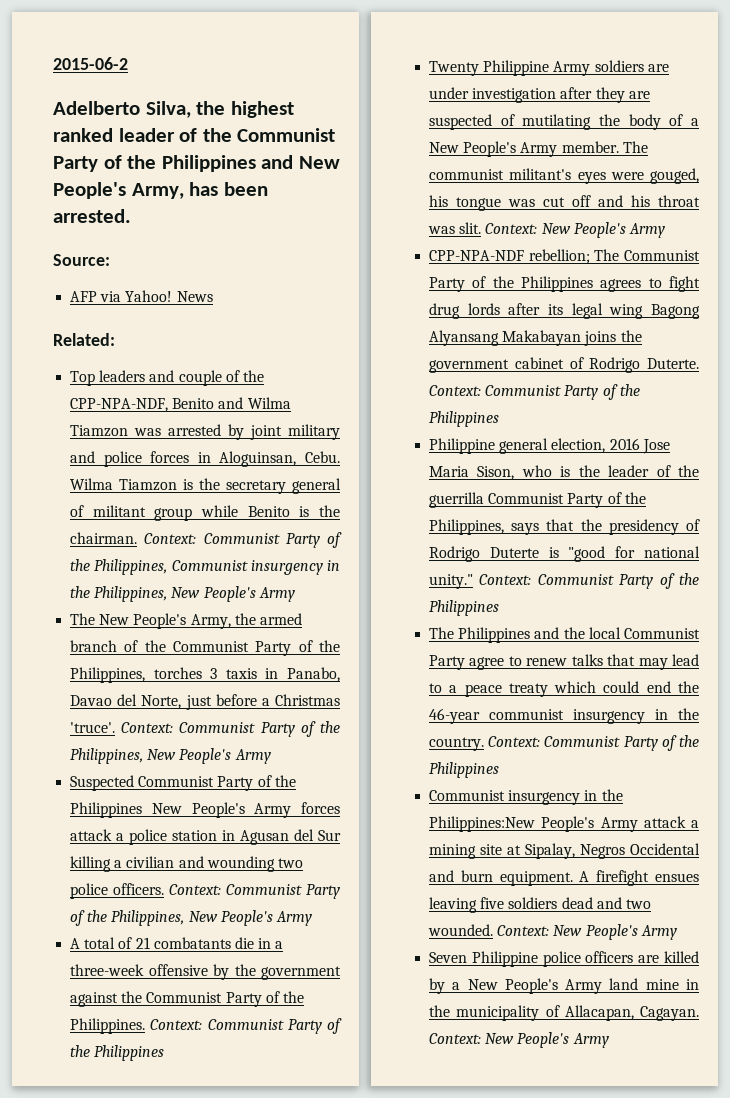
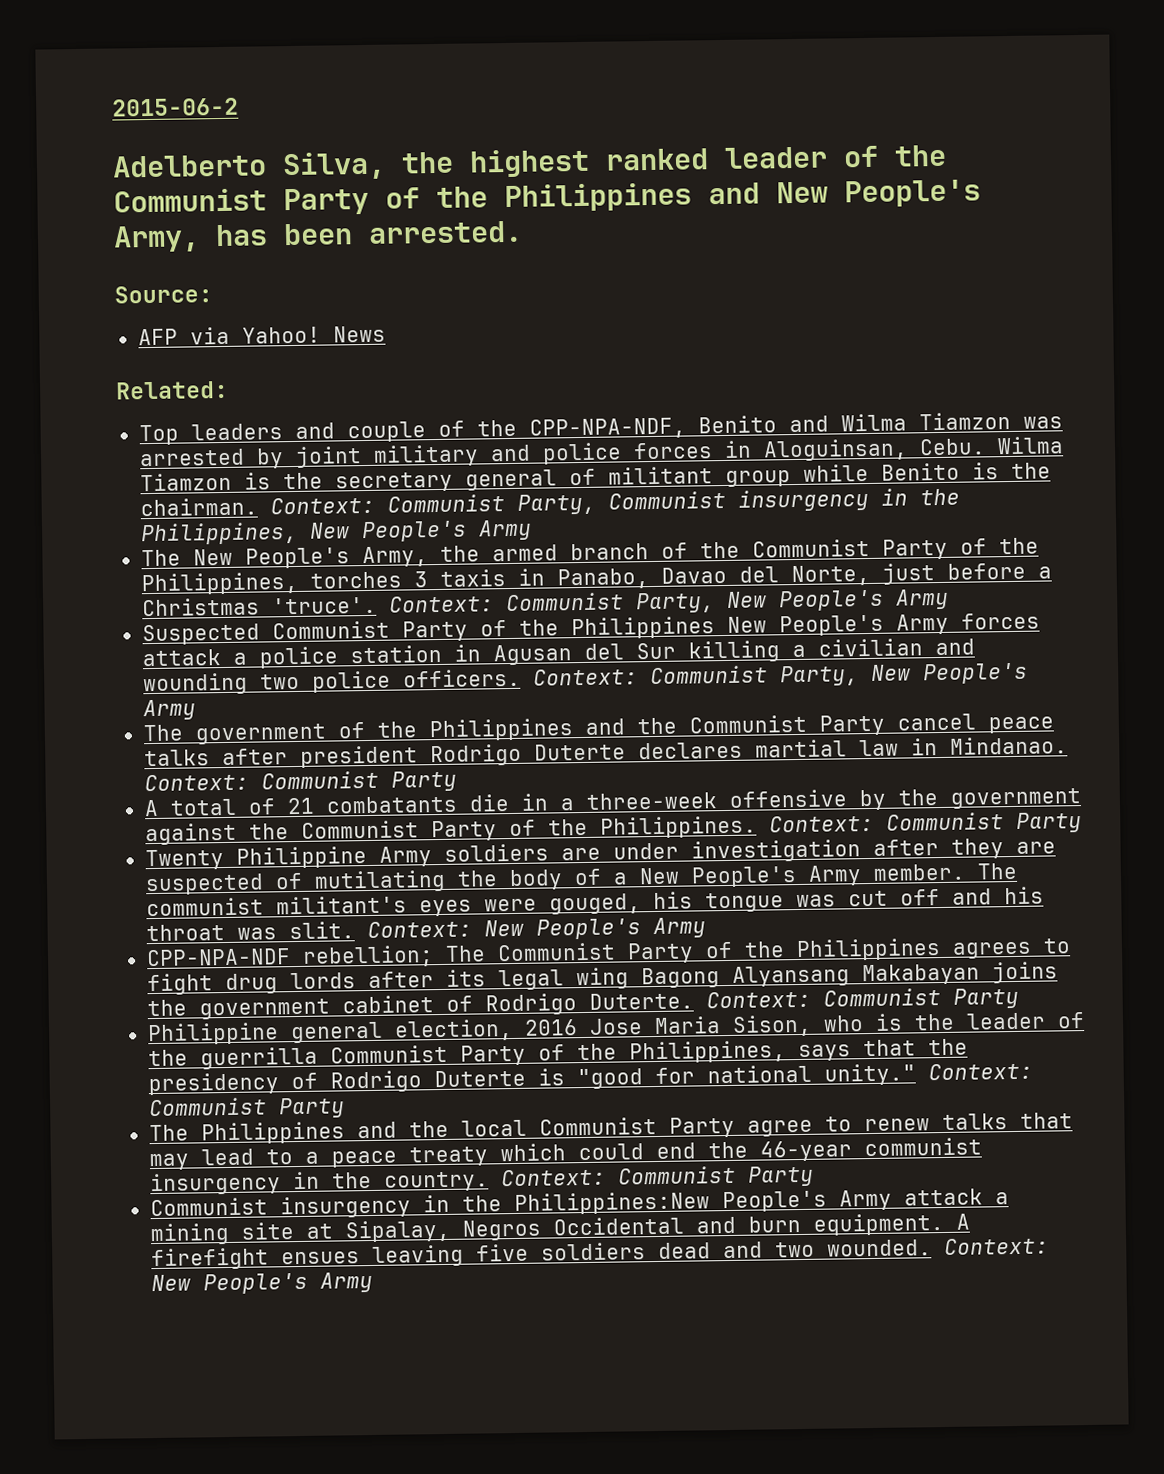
- Context: Communist Party of the Philippines, Communist insurgency in the Philippines, New People's Army
+ Context: Communist Party, Communist insurgency in the Philippines, New People's Army
- The New People's Army, the armed branch of the Communist Party of the Philippines, torches 3 taxis in Panabo, Davao del Norte, just before a Christmas 'truce'. Context: Communist Party of the Philippines, New People's Army
+ The New People's Army, the armed branch of the Communist Party of the Philippines, torches 3 taxis in Panabo, Davao del Norte, just before a Christmas 'truce'. Context: Communist Party, New People's Army
- Suspected Communist Party of the Philippines New People's Army forces attack a police station in Agusan del Sur killing a civilian and wounding two police officers. Context: Communist Party of the Philippines, New People's Army
+ Suspected Communist Party of the Philippines New People's Army forces attack a police station in Agusan del Sur killing a civilian and wounding two police officers. Context: Communist Party, New People's Army
+ The government of the Philippines and the Communist Party cancel peace talks after president Rodrigo Duterte declares martial law in Mindanao. Context: Communist Party
- A total of 21 combatants die in a three-week offensive by the government against the Communist Party of the Philippines. Context: Communist Party of the Philippines
+ A total of 21 combatants die in a three-week offensive by the government against the Communist Party of the Philippines. Context: Communist Party
- CPP-NPA-NDF rebellion; The Communist Party of the Philippines agrees to fight drug lords after its legal wing Bagong Alyansang Makabayan joins the government cabinet of Rodrigo Duterte. Context: Communist Party of the Philippines
+ CPP-NPA-NDF rebellion; The Communist Party of the Philippines agrees to fight drug lords after its legal wing Bagong Alyansang Makabayan joins the government cabinet of Rodrigo Duterte. Context: Communist Party
- Philippine general election, 2016 Jose Maria Sison, who is the leader of the guerrilla Communist Party of the Philippines, says that the presidency of Rodrigo Duterte is "good for national unity." Context: Communist Party of the Philippines
+ Philippine general election, 2016 Jose Maria Sison, who is the leader of the guerrilla Communist Party of the Philippines, says that the presidency of Rodrigo Duterte is "good for national unity." Context: Communist Party
- The Philippines and the local Communist Party agree to renew talks that may lead to a peace treaty which could end the 46-year communist insurgency in the country. Context: Communist Party of the Philippines
+ The Philippines and the local Communist Party agree to renew talks that may lead to a peace treaty which could end the 46-year communist insurgency in the country. Context: Communist Party
- Seven Philippine police officers are killed by a New People's Army land mine in the municipality of Allacapan, Cagayan. Context: New People's Army

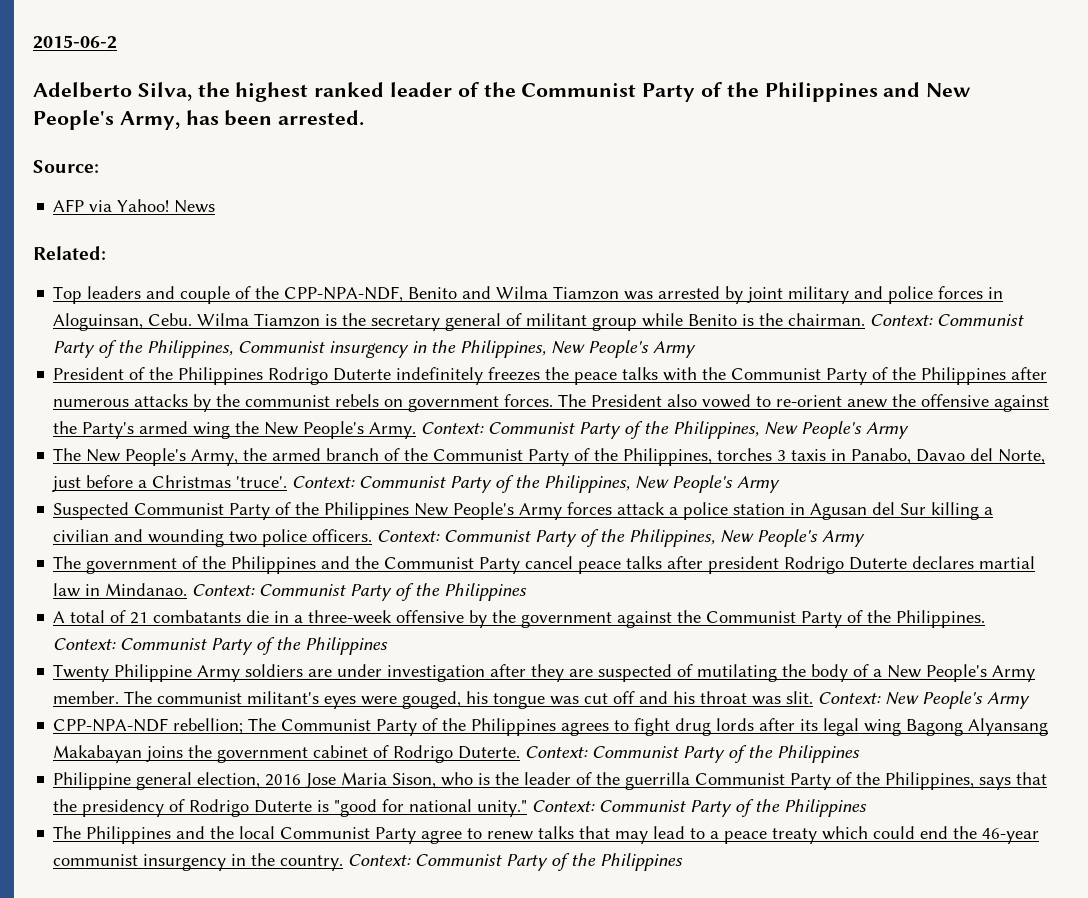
- Context: Communist Party, Communist insurgency in the Philippines, New People's Army
+ Context: Communist Party of the Philippines, Communist insurgency in the Philippines, New People's Army
+ President of the Philippines Rodrigo Duterte indefinitely freezes the peace talks with the Communist Party of the Philippines after numerous attacks by the communist rebels on government forces. The President also vowed to re-orient anew the offensive against the Party's armed wing the New People's Army. Context: Communist Party of the Philippines, New People's Army
- The New People's Army, the armed branch of the Communist Party of the Philippines, torches 3 taxis in Panabo, Davao del Norte, just before a Christmas 'truce'. Context: Communist Party, New People's Army
+ The New People's Army, the armed branch of the Communist Party of the Philippines, torches 3 taxis in Panabo, Davao del Norte, just before a Christmas 'truce'. Context: Communist Party of the Philippines, New People's Army
- Suspected Communist Party of the Philippines New People's Army forces attack a police station in Agusan del Sur killing a civilian and wounding two police officers. Context: Communist Party, New People's Army
+ Suspected Communist Party of the Philippines New People's Army forces attack a police station in Agusan del Sur killing a civilian and wounding two police officers. Context: Communist Party of the Philippines, New People's Army
- The government of the Philippines and the Communist Party cancel peace talks after president Rodrigo Duterte declares martial law in Mindanao. Context: Communist Party
+ The government of the Philippines and the Communist Party cancel peace talks after president Rodrigo Duterte declares martial law in Mindanao. Context: Communist Party of the Philippines
- A total of 21 combatants die in a three-week offensive by the government against the Communist Party of the Philippines. Context: Communist Party
+ A total of 21 combatants die in a three-week offensive by the government against the Communist Party of the Philippines. Context: Communist Party of the Philippines
- CPP-NPA-NDF rebellion; The Communist Party of the Philippines agrees to fight drug lords after its legal wing Bagong Alyansang Makabayan joins the government cabinet of Rodrigo Duterte. Context: Communist Party
+ CPP-NPA-NDF rebellion; The Communist Party of the Philippines agrees to fight drug lords after its legal wing Bagong Alyansang Makabayan joins the government cabinet of Rodrigo Duterte. Context: Communist Party of the Philippines
- Philippine general election, 2016 Jose Maria Sison, who is the leader of the guerrilla Communist Party of the Philippines, says that the presidency of Rodrigo Duterte is "good for national unity." Context: Communist Party
+ Philippine general election, 2016 Jose Maria Sison, who is the leader of the guerrilla Communist Party of the Philippines, says that the presidency of Rodrigo Duterte is "good for national unity." Context: Communist Party of the Philippines
- The Philippines and the local Communist Party agree to renew talks that may lead to a peace treaty which could end the 46-year communist insurgency in the country. Context: Communist Party
- Communist insurgency in the Philippines:New People's Army attack a mining site at Sipalay, Negros Occidental and burn equipment. A firefight ensues leaving five soldiers dead and two wounded. Context: New People's Army
+ The Philippines and the local Communist Party agree to renew talks that may lead to a peace treaty which could end the 46-year communist insurgency in the country. Context: Communist Party of the Philippines

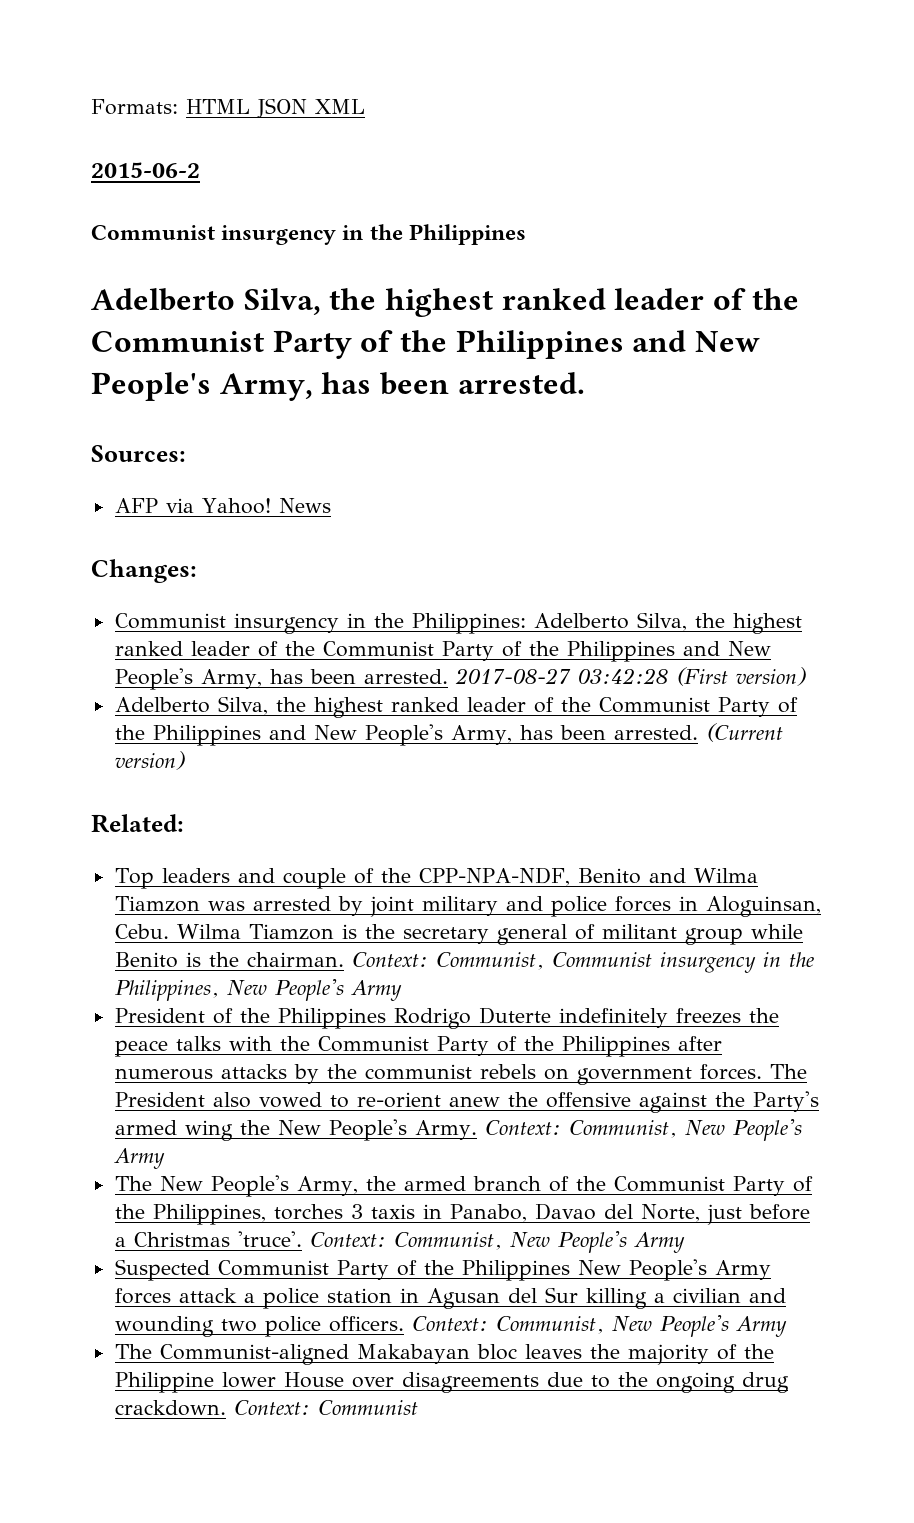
+ Formats: HTML JSON XML
  2015-06-2
+ Communist insurgency in the Philippines
- Source:
+ Sources:
+ Changes:
+ Communist insurgency in the Philippines: Adelberto Silva, the highest ranked leader of the Communist Party of the Philippines and New People's Army, has been arrested. 2017-08-27 03:42:28 (First version)
+ Adelberto Silva, the highest ranked leader of the Communist Party of the Philippines and New People's Army, has been arrested. (Current version)
- Context: Communist Party of the Philippines, Communist insurgency in the Philippines, New People's Army
+ Context: Communist, Communist insurgency in the Philippines, New People's Army
- The President also vowed to re-orient anew the offensive against the Party's armed wing the New People's Army. Context: Communist Party of the Philippines, New People's Army
+ The President also vowed to re-orient anew the offensive against the Party's armed wing the New People's Army. Context: Communist, New People's Army
- The New People's Army, the armed branch of the Communist Party of the Philippines, torches 3 taxis in Panabo, Davao del Norte, just before a Christmas 'truce'. Context: Communist Party of the Philippines, New People's Army
+ The New People's Army, the armed branch of the Communist Party of the Philippines, torches 3 taxis in Panabo, Davao del Norte, just before a Christmas 'truce'. Context: Communist, New People's Army
- Suspected Communist Party of the Philippines New People's Army forces attack a police station in Agusan del Sur killing a civilian and wounding two police officers. Context: Communist Party of the Philippines, New People's Army
- The government of the Philippines and the Communist Party cancel peace talks after president Rodrigo Duterte declares martial law in Mindanao. Context: Communist Party of the Philippines
- A total of 21 combatants die in a three-week offensive by the government against the Communist Party of the Philippines. Context: Communist Party of the Philippines
- Twenty Philippine Army soldiers are under investigation after they are suspected of mutilating the body of a New People's Army member. The communist militant's eyes were gouged, his tongue was cut off and his throat was slit. Context: New People's Army
- CPP-NPA-NDF rebellion; The Communist Party of the Philippines agrees to fight drug lords after its legal wing Bagong Alyansang Makabayan joins the government cabinet of Rodrigo Duterte. Context: Communist Party of the Philippines
- Philippine general election, 2016 Jose Maria Sison, who is the leader of the guerrilla Communist Party of the Philippines, says that the presidency of Rodrigo Duterte is "good for national unity." Context: Communist Party of the Philippines
- The Philippines and the local Communist Party agree to renew talks that may lead to a peace treaty which could end the 46-year communist insurgency in the country. Context: Communist Party of the Philippines
+ Suspected Communist Party of the Philippines New People's Army forces attack a police station in Agusan del Sur killing a civilian and wounding two police officers. Context: Communist, New People's Army
+ The Communist-aligned Makabayan bloc leaves the majority of the Philippine lower House over disagreements due to the ongoing drug crackdown. Context: Communist

